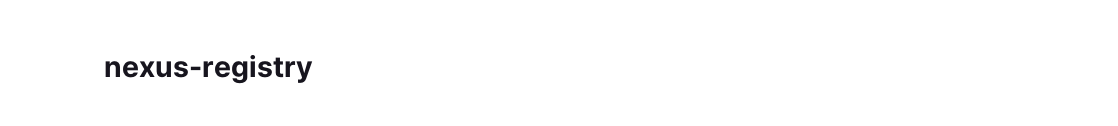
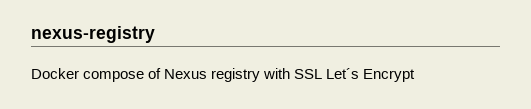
+ Docker compose of Nexus registry with SSL Let´s Encrypt

